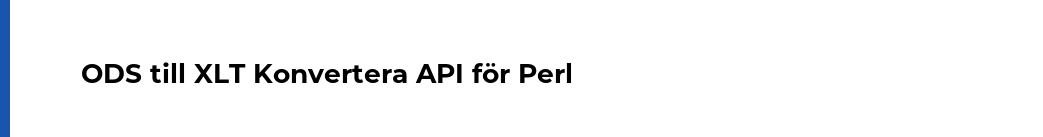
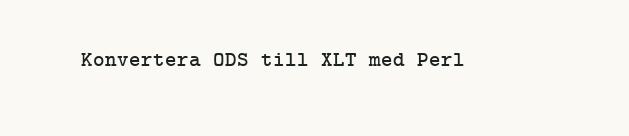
- ODS till XLT Konvertera API för Perl
+ Konvertera ODS till XLT med Perl

